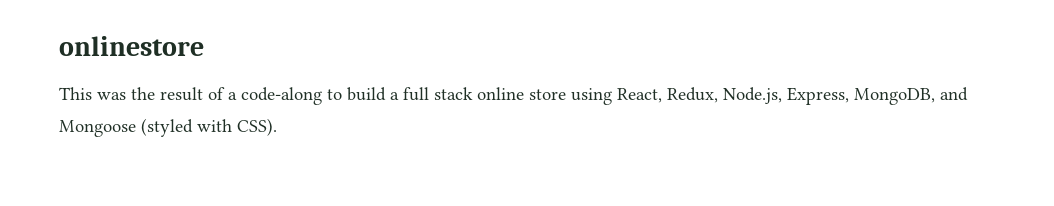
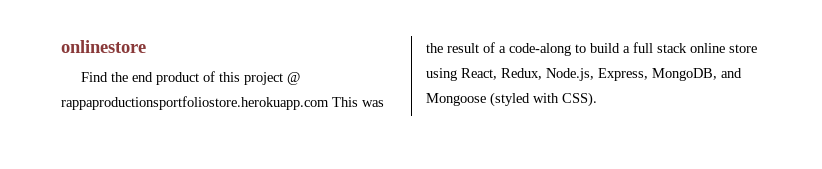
- This was the result of a code-along to build a full stack online store using React, Redux, Node.js, Express, MongoDB, and Mongoose (styled with CSS).
+ Find the end product of this project @ rappaproductionsportfoliostore.herokuapp.com This was the result of a code-along to build a full stack online store using React, Redux, Node.js, Express, MongoDB, and Mongoose (styled with CSS).

